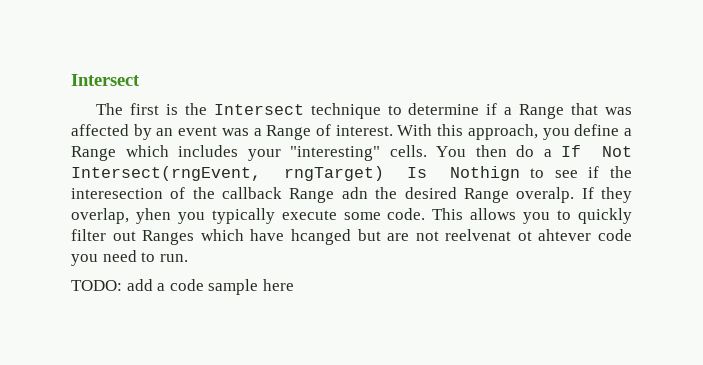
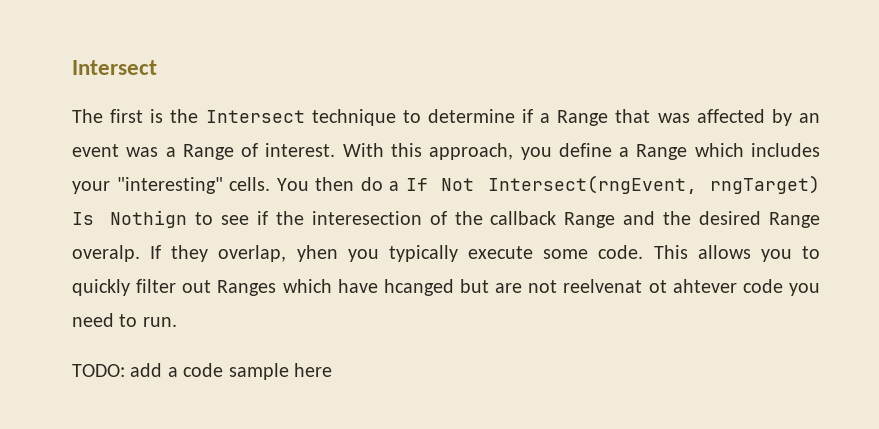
- You then do a If Not Intersect(rngEvent, rngTarget) Is Nothign to see if the interesection of the callback Range adn the desired Range overalp.
+ You then do a If Not Intersect(rngEvent, rngTarget) Is Nothign to see if the interesection of the callback Range and the desired Range overalp.

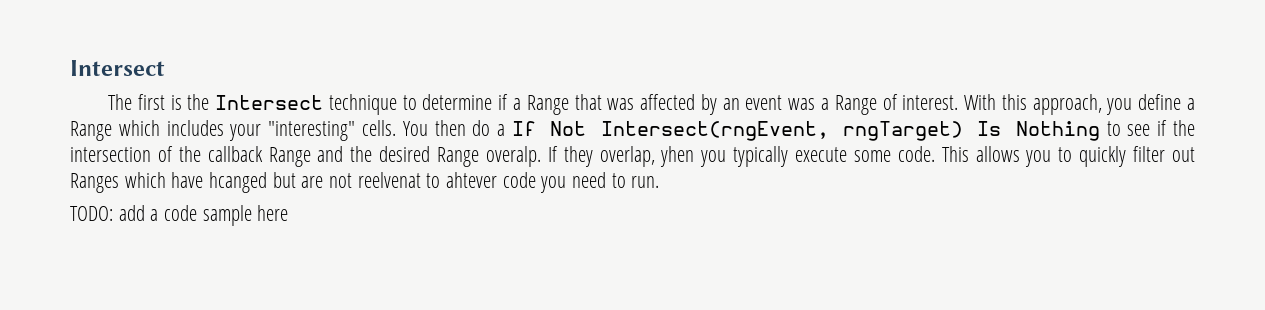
- You then do a If Not Intersect(rngEvent, rngTarget) Is Nothign to see if the interesection of the callback Range and the desired Range overalp.
+ You then do a If Not Intersect(rngEvent, rngTarget) Is Nothing to see if the intersection of the callback Range and the desired Range overalp.
- This allows you to quickly filter out Ranges which have hcanged but are not reelvenat ot ahtever code you need to run.
+ This allows you to quickly filter out Ranges which have hcanged but are not reelvenat to ahtever code you need to run.

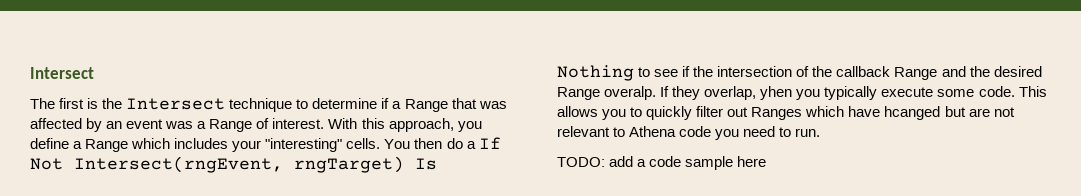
- This allows you to quickly filter out Ranges which have hcanged but are not reelvenat to ahtever code you need to run.
+ This allows you to quickly filter out Ranges which have hcanged but are not relevant to Athena code you need to run.

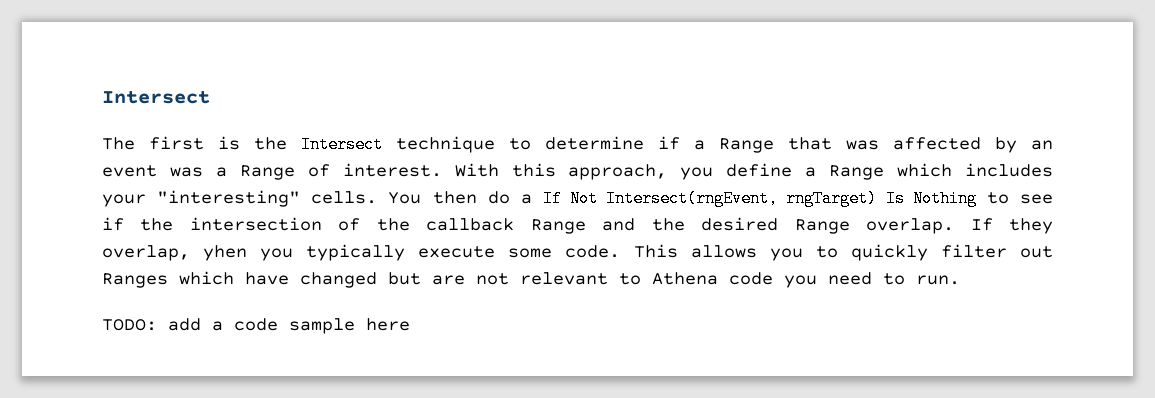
- You then do a If Not Intersect(rngEvent, rngTarget) Is Nothing to see if the intersection of the callback Range and the desired Range overalp.
+ You then do a If Not Intersect(rngEvent, rngTarget) Is Nothing to see if the intersection of the callback Range and the desired Range overlap.
- This allows you to quickly filter out Ranges which have hcanged but are not relevant to Athena code you need to run.
+ This allows you to quickly filter out Ranges which have changed but are not relevant to Athena code you need to run.

